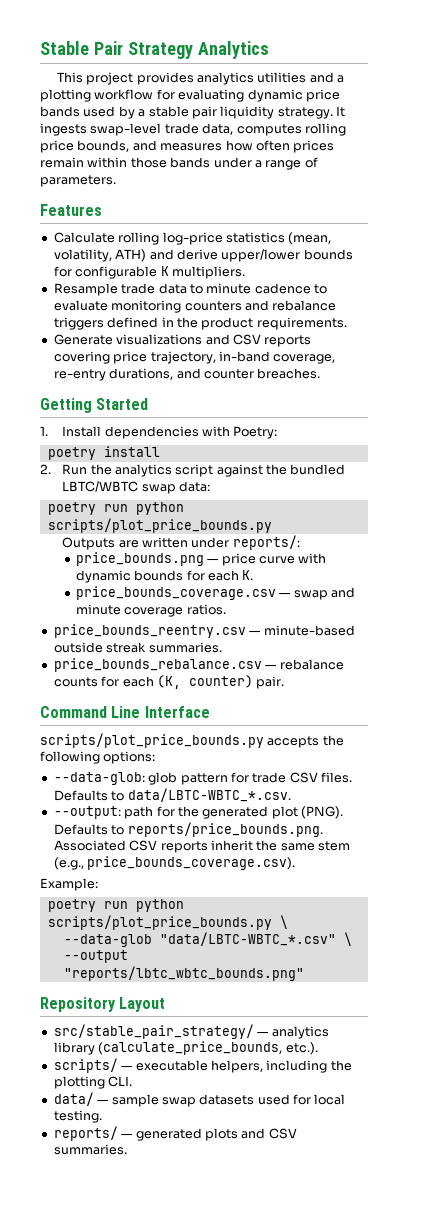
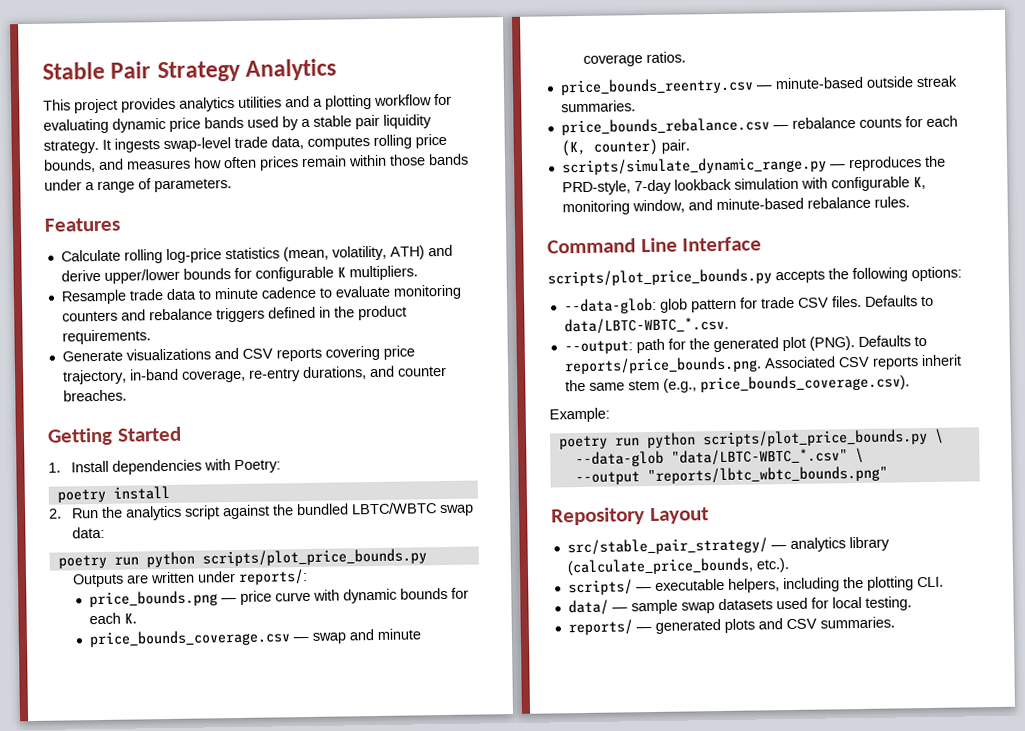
+ scripts/simulate_dynamic_range.py — reproduces the PRD-style, 7-day lookback simulation with configurable K, monitoring window, and minute-based rebalance rules.

